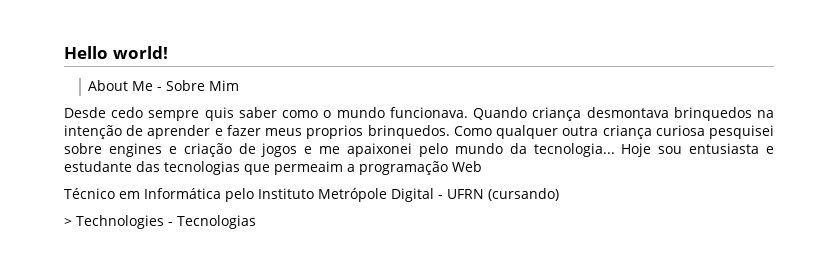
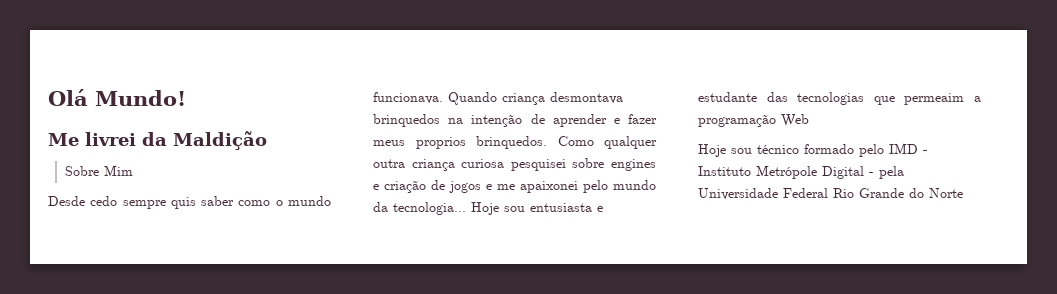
- Hello world!
- About Me - Sobre Mim
+ Olá Mundo!
+ Me livrei da Maldição
+ Sobre Mim
- Técnico em Informática pelo Instituto Metrópole Digital - UFRN (cursando)
- > Technologies - Tecnologias
+ Hoje sou técnico formado pelo IMD - Instituto Metrópole Digital - pela Universidade Federal Rio Grande do Norte

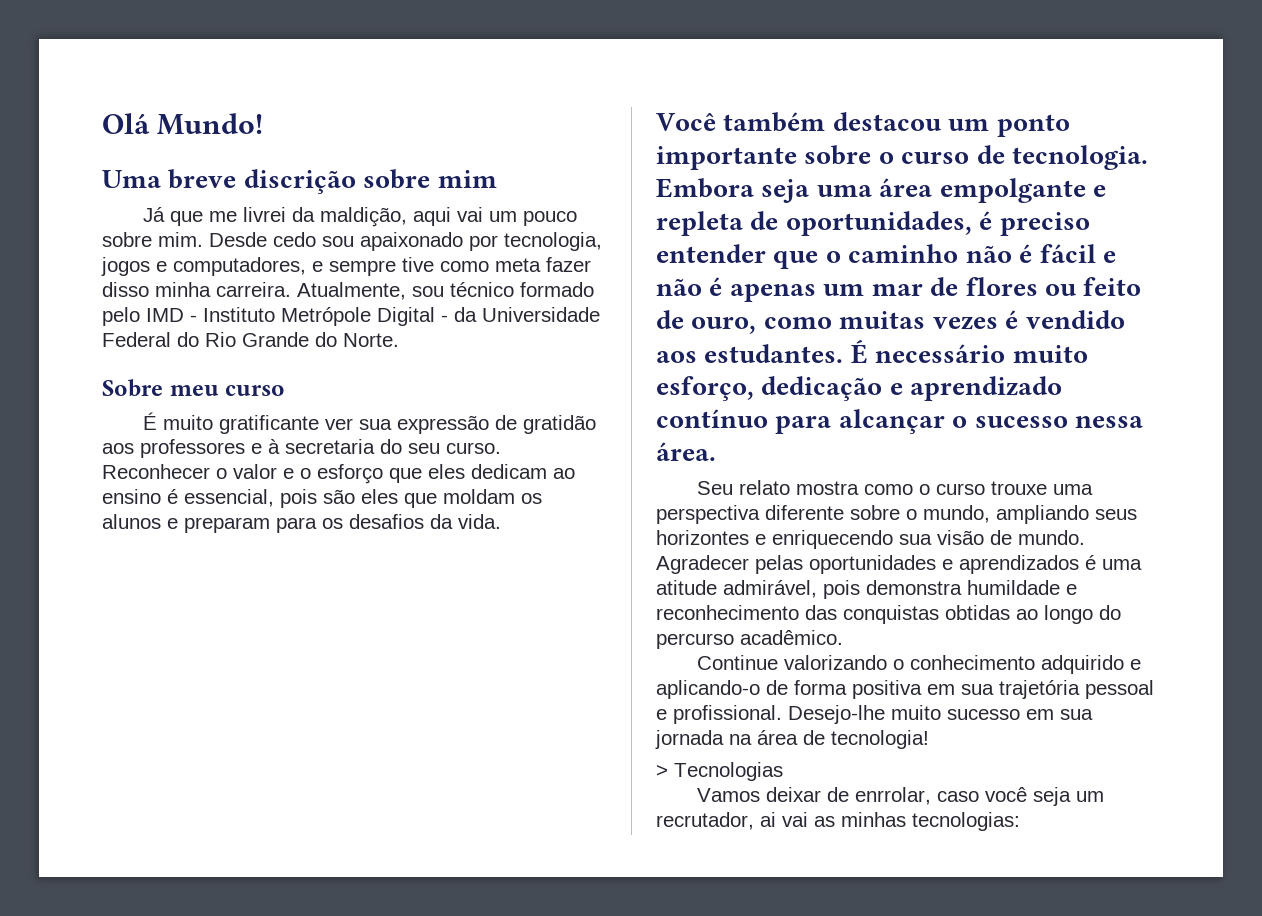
- Me livrei da Maldição
- Sobre Mim
- Desde cedo sempre quis saber como o mundo funcionava. Quando criança desmontava brinquedos na intenção de aprender e fazer meus proprios brinquedos. Como qualquer outra criança curiosa pesquisei sobre engines e criação de jogos e me apaixonei pelo mundo da tecnologia... Hoje sou entusiasta e estudante das tecnologias que permeaim a programação Web
- Hoje sou técnico formado pelo IMD - Instituto Metrópole Digital - pela Universidade Federal Rio Grande do Norte
+ Uma breve discrição sobre mim
+ Já que me livrei da maldição, aqui vai um pouco sobre mim. Desde cedo sou apaixonado por tecnologia, jogos e computadores, e sempre tive como meta fazer disso minha carreira. Atualmente, sou técnico formado pelo IMD - Instituto Metrópole Digital - da Universidade Federal do Rio Grande do Norte.
+ Sobre meu curso
+ É muito gratificante ver sua expressão de gratidão aos professores e à secretaria do seu curso. Reconhecer o valor e o esforço que eles dedicam ao ensino é essencial, pois são eles que moldam os alunos e preparam para os desafios da vida.
+ Você também destacou um ponto importante sobre o curso de tecnologia. Embora seja uma área empolgante e repleta de oportunidades, é preciso entender que o caminho não é fácil e não é apenas um mar de flores ou feito de ouro, como muitas vezes é vendido aos estudantes. É necessário muito esforço, dedicação e aprendizado contínuo para alcançar o sucesso nessa área.
+ Seu relato mostra como o curso trouxe uma perspectiva diferente sobre o mundo, ampliando seus horizontes e enriquecendo sua visão de mundo. Agradecer pelas oportunidades e aprendizados é uma atitude admirável, pois demonstra humildade e reconhecimento das conquistas obtidas ao longo do percurso acadêmico.
+ Continue valorizando o conhecimento adquirido e aplicando-o de forma positiva em sua trajetória pessoal e profissional. Desejo-lhe muito sucesso em sua jornada na área de tecnologia!
+ > Tecnologias
+ Vamos deixar de enrrolar, caso você seja um recrutador, ai vai as minhas tecnologias:

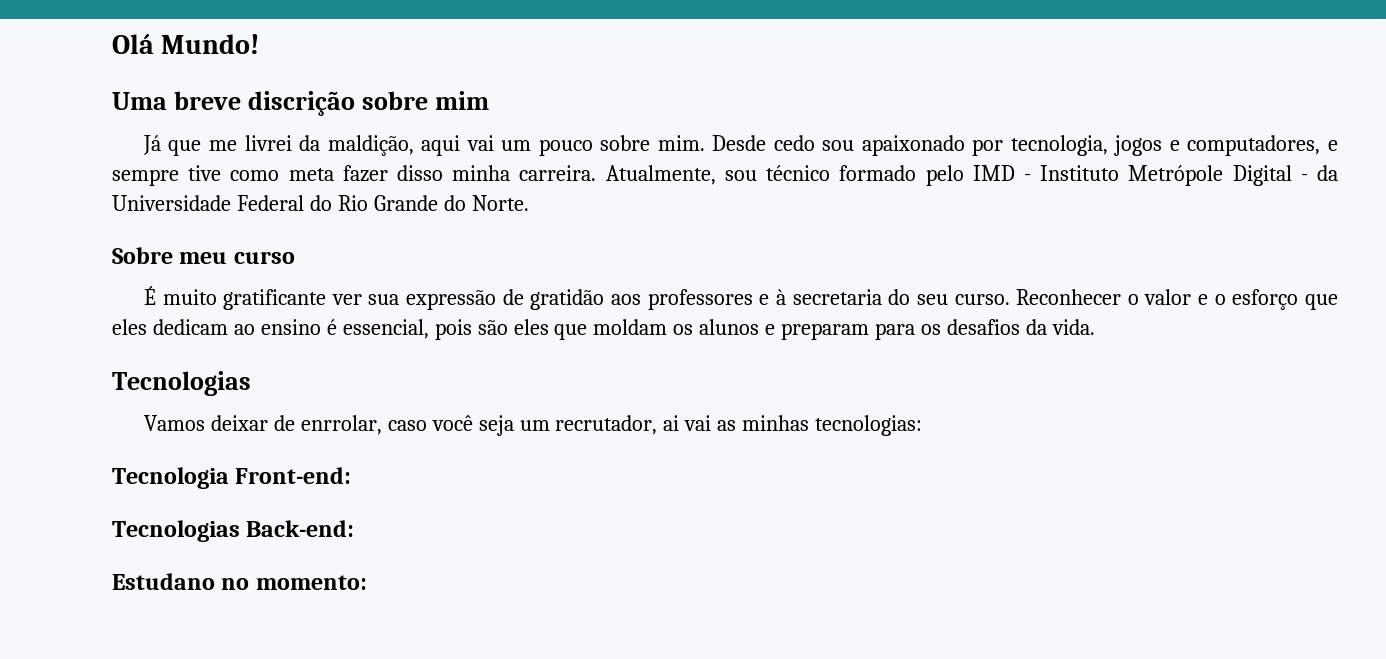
  Reconhecer o valor e o esforço que eles dedicam ao ensino é essencial, pois são eles que moldam os alunos e preparam para os desafios da vida.
- Você também destacou um ponto importante sobre o curso de tecnologia. Embora seja uma área empolgante e repleta de oportunidades, é preciso entender que o caminho não é fácil e não é apenas um mar de flores ou feito de ouro, como muitas vezes é vendido aos estudantes. É necessário muito esforço, dedicação e aprendizado contínuo para alcançar o sucesso nessa área.
- Seu relato mostra como o curso trouxe uma perspectiva diferente sobre o mundo, ampliando seus horizontes e enriquecendo sua visão de mundo. Agradecer pelas oportunidades e aprendizados é uma atitude admirável, pois demonstra humildade e reconhecimento das conquistas obtidas ao longo do percurso acadêmico.
- Continue valorizando o conhecimento adquirido e aplicando-o de forma positiva em sua trajetória pessoal e profissional. Desejo-lhe muito sucesso em sua jornada na área de tecnologia!
- > Tecnologias
+ Tecnologias
+ Tecnologia Front-end:
+ Tecnologias Back-end:
+ Estudano no momento:

